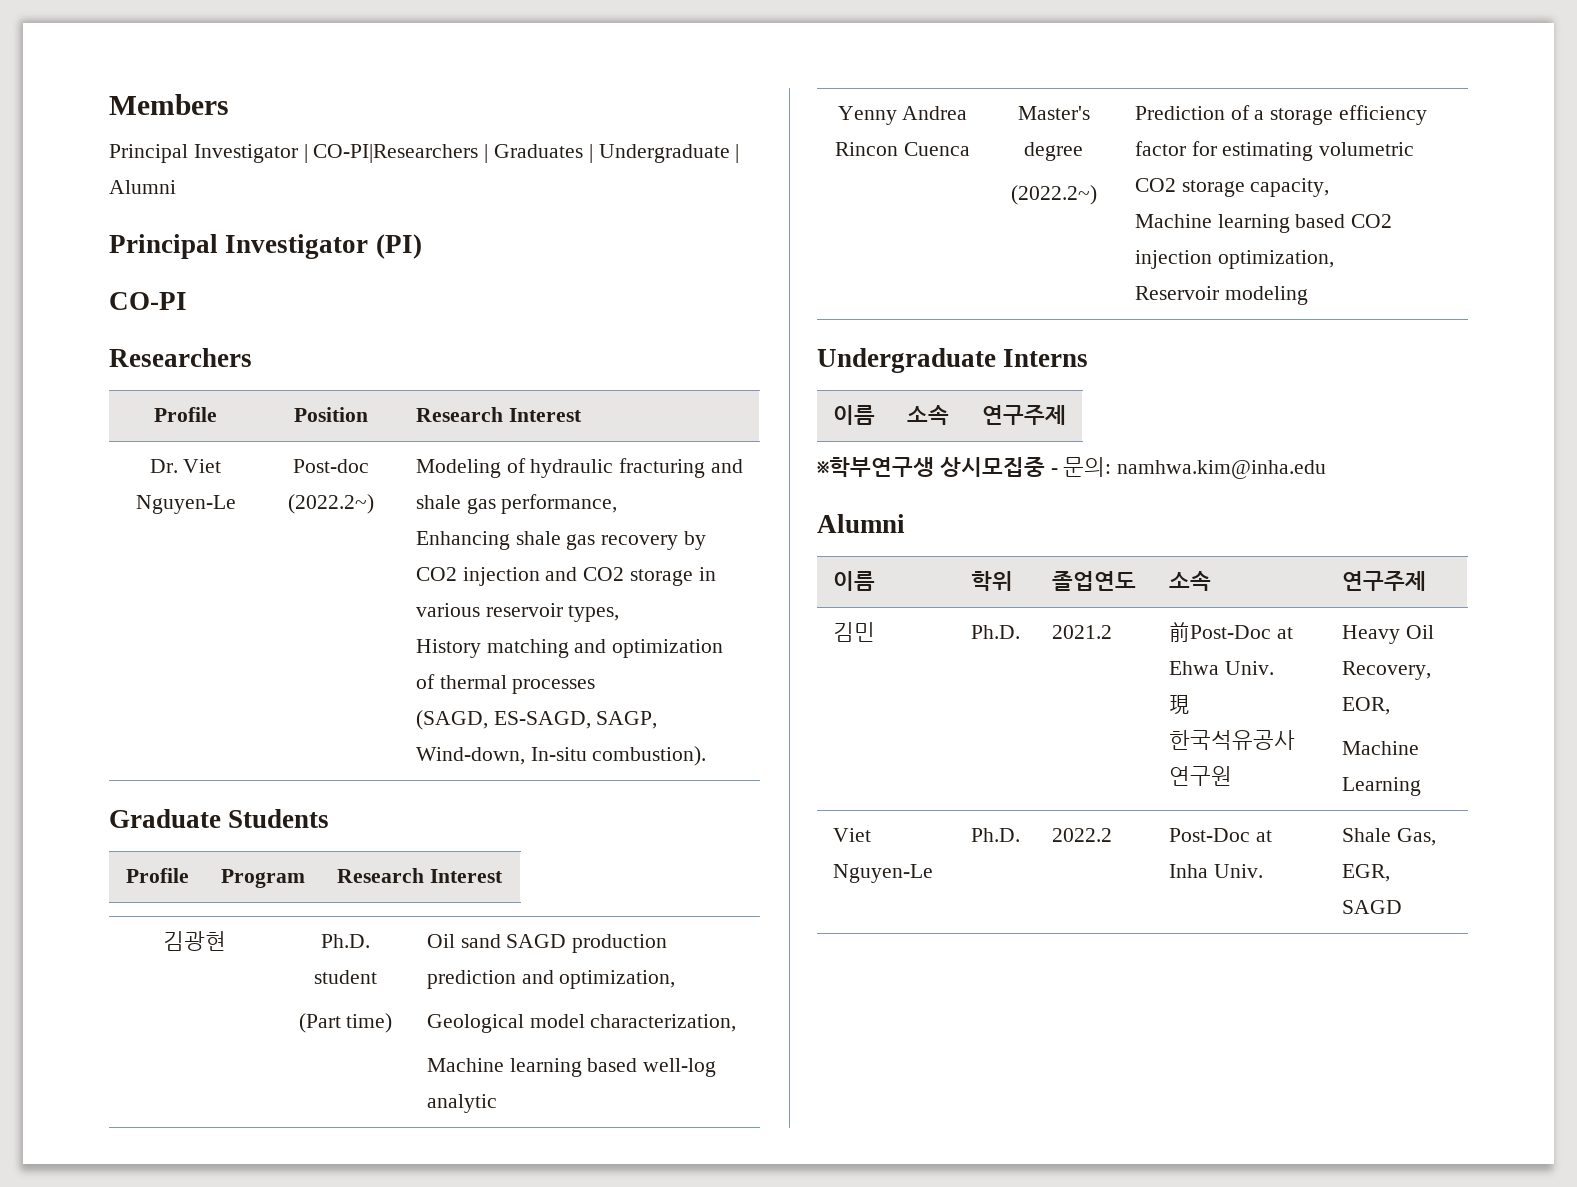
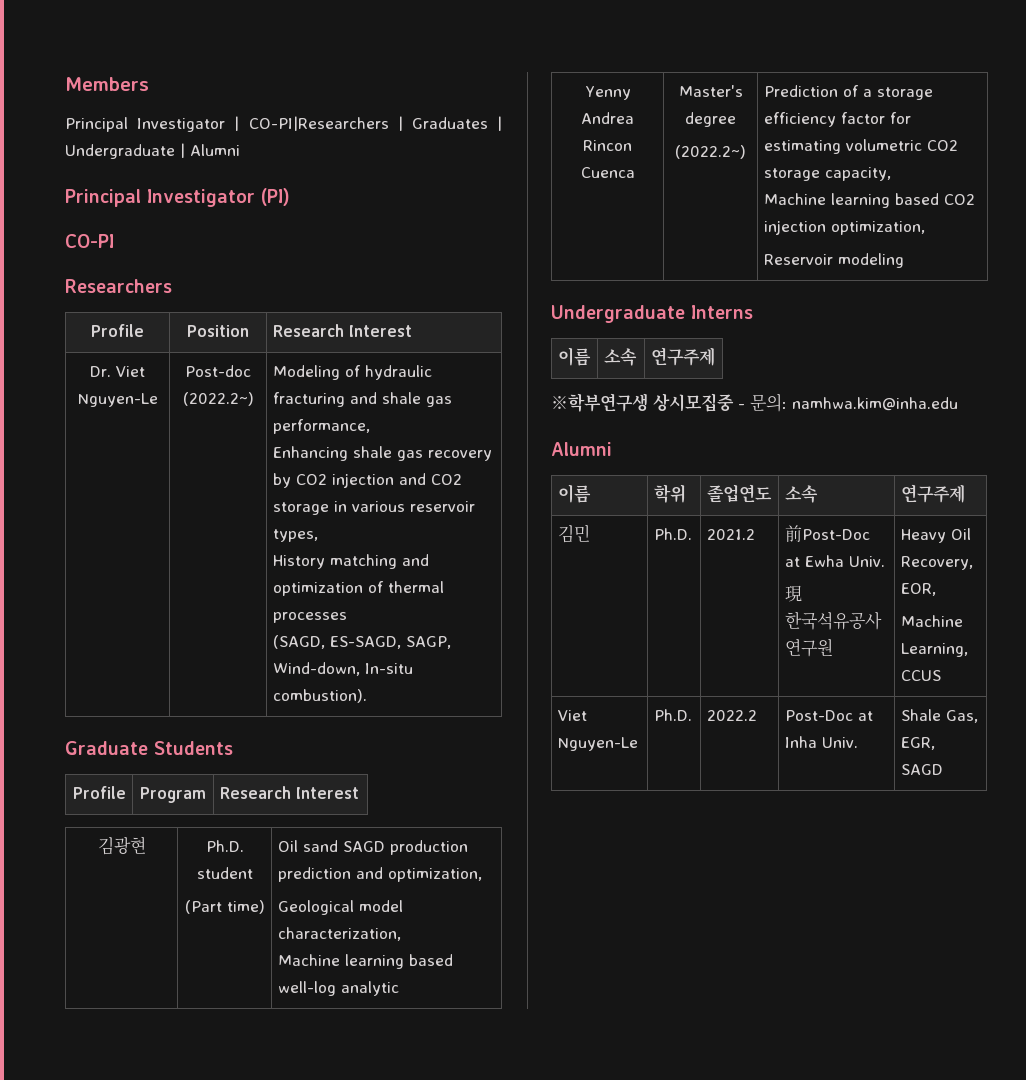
- 김민 | Ph.D. | 2021.2 | 前Post-Doc at Ehwa Univ.
+ 김민 | Ph.D. | 2021.2 | 前Post-Doc at Ewha Univ.
  現한국석유공사 연구원 | Heavy Oil Recovery, EOR,
- Machine Learning
+ Machine Learning, CCUS

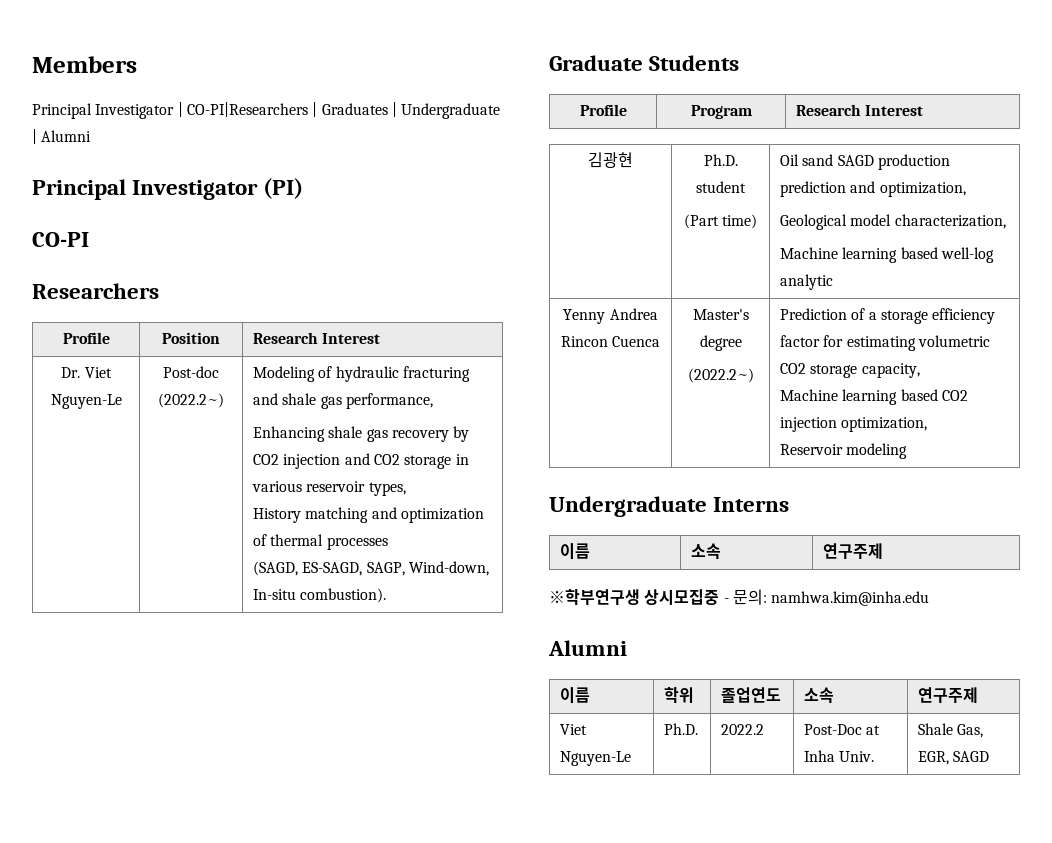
- 김민 | Ph.D. | 2021.2 | 前Post-Doc at Ewha Univ.
- 現한국석유공사 연구원 | Heavy Oil Recovery, EOR,
- Machine Learning, CCUS

